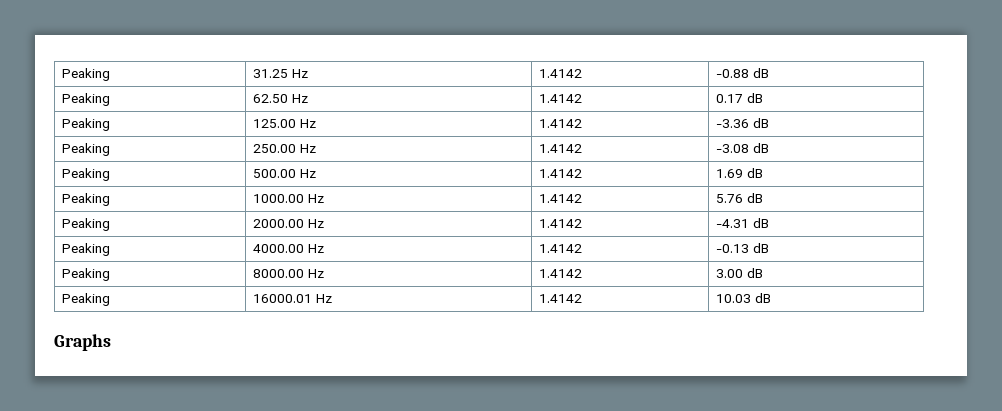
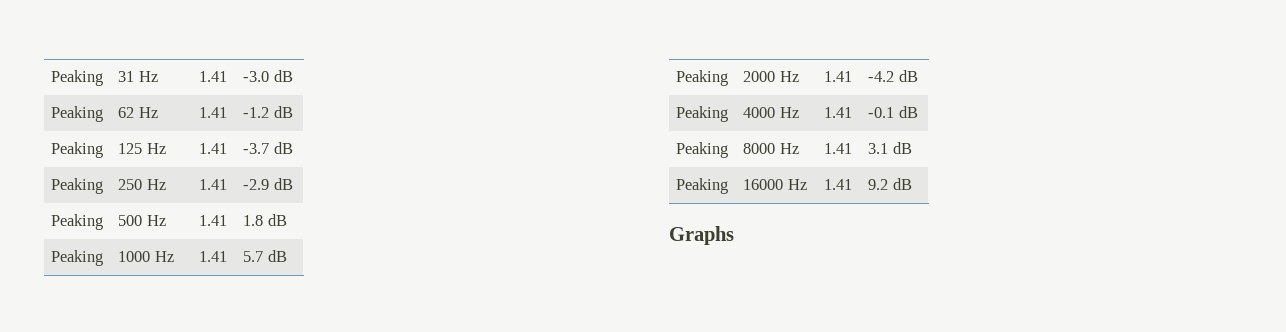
- Peaking | 31.25 Hz | 1.4142 | -0.88 dB
- Peaking | 62.50 Hz | 1.4142 | 0.17 dB
- Peaking | 125.00 Hz | 1.4142 | -3.36 dB
- Peaking | 250.00 Hz | 1.4142 | -3.08 dB
- Peaking | 500.00 Hz | 1.4142 | 1.69 dB
- Peaking | 1000.00 Hz | 1.4142 | 5.76 dB
- Peaking | 2000.00 Hz | 1.4142 | -4.31 dB
- Peaking | 4000.00 Hz | 1.4142 | -0.13 dB
- Peaking | 8000.00 Hz | 1.4142 | 3.00 dB
- Peaking | 16000.01 Hz | 1.4142 | 10.03 dB
+ Peaking | 31 Hz | 1.41 | -3.0 dB
+ Peaking | 62 Hz | 1.41 | -1.2 dB
+ Peaking | 125 Hz | 1.41 | -3.7 dB
+ Peaking | 250 Hz | 1.41 | -2.9 dB
+ Peaking | 500 Hz | 1.41 | 1.8 dB
+ Peaking | 1000 Hz | 1.41 | 5.7 dB
+ Peaking | 2000 Hz | 1.41 | -4.2 dB
+ Peaking | 4000 Hz | 1.41 | -0.1 dB
+ Peaking | 8000 Hz | 1.41 | 3.1 dB
+ Peaking | 16000 Hz | 1.41 | 9.2 dB

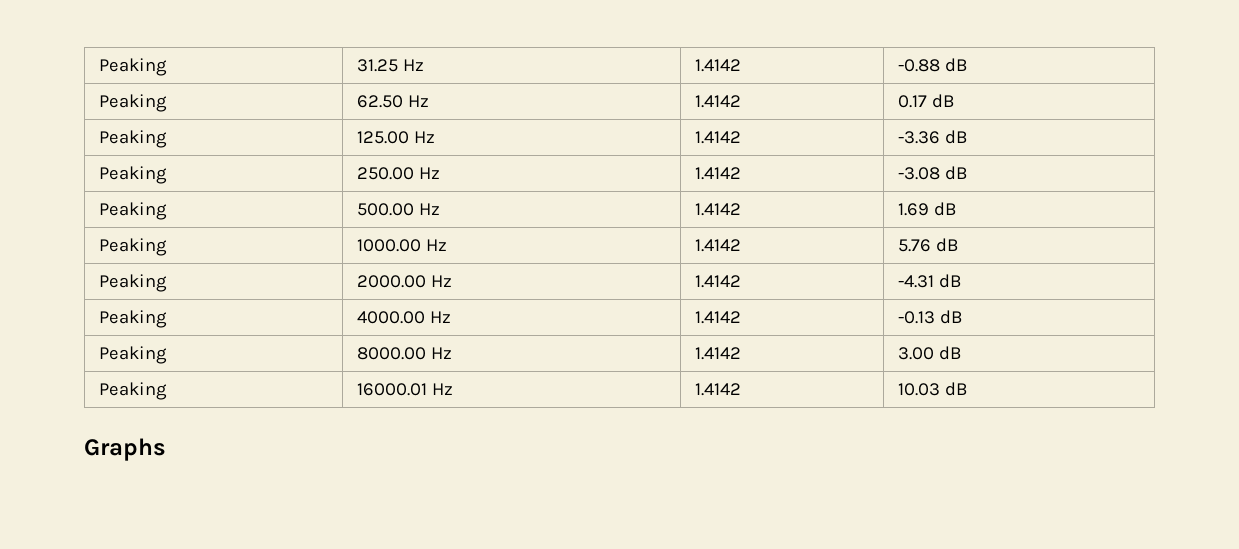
- Peaking | 31 Hz | 1.41 | -3.0 dB
- Peaking | 62 Hz | 1.41 | -1.2 dB
- Peaking | 125 Hz | 1.41 | -3.7 dB
- Peaking | 250 Hz | 1.41 | -2.9 dB
- Peaking | 500 Hz | 1.41 | 1.8 dB
- Peaking | 1000 Hz | 1.41 | 5.7 dB
- Peaking | 2000 Hz | 1.41 | -4.2 dB
- Peaking | 4000 Hz | 1.41 | -0.1 dB
- Peaking | 8000 Hz | 1.41 | 3.1 dB
- Peaking | 16000 Hz | 1.41 | 9.2 dB
+ Peaking | 31.25 Hz | 1.4142 | -0.88 dB
+ Peaking | 62.50 Hz | 1.4142 | 0.17 dB
+ Peaking | 125.00 Hz | 1.4142 | -3.36 dB
+ Peaking | 250.00 Hz | 1.4142 | -3.08 dB
+ Peaking | 500.00 Hz | 1.4142 | 1.69 dB
+ Peaking | 1000.00 Hz | 1.4142 | 5.76 dB
+ Peaking | 2000.00 Hz | 1.4142 | -4.31 dB
+ Peaking | 4000.00 Hz | 1.4142 | -0.13 dB
+ Peaking | 8000.00 Hz | 1.4142 | 3.00 dB
+ Peaking | 16000.01 Hz | 1.4142 | 10.03 dB

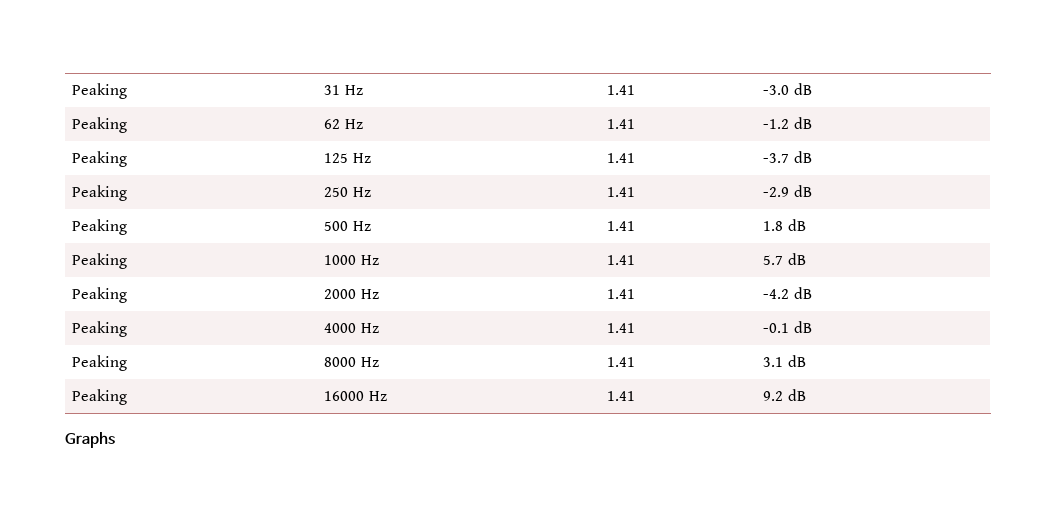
- Peaking | 31.25 Hz | 1.4142 | -0.88 dB
- Peaking | 62.50 Hz | 1.4142 | 0.17 dB
- Peaking | 125.00 Hz | 1.4142 | -3.36 dB
- Peaking | 250.00 Hz | 1.4142 | -3.08 dB
- Peaking | 500.00 Hz | 1.4142 | 1.69 dB
- Peaking | 1000.00 Hz | 1.4142 | 5.76 dB
- Peaking | 2000.00 Hz | 1.4142 | -4.31 dB
- Peaking | 4000.00 Hz | 1.4142 | -0.13 dB
- Peaking | 8000.00 Hz | 1.4142 | 3.00 dB
- Peaking | 16000.01 Hz | 1.4142 | 10.03 dB
+ Peaking | 31 Hz | 1.41 | -3.0 dB
+ Peaking | 62 Hz | 1.41 | -1.2 dB
+ Peaking | 125 Hz | 1.41 | -3.7 dB
+ Peaking | 250 Hz | 1.41 | -2.9 dB
+ Peaking | 500 Hz | 1.41 | 1.8 dB
+ Peaking | 1000 Hz | 1.41 | 5.7 dB
+ Peaking | 2000 Hz | 1.41 | -4.2 dB
+ Peaking | 4000 Hz | 1.41 | -0.1 dB
+ Peaking | 8000 Hz | 1.41 | 3.1 dB
+ Peaking | 16000 Hz | 1.41 | 9.2 dB

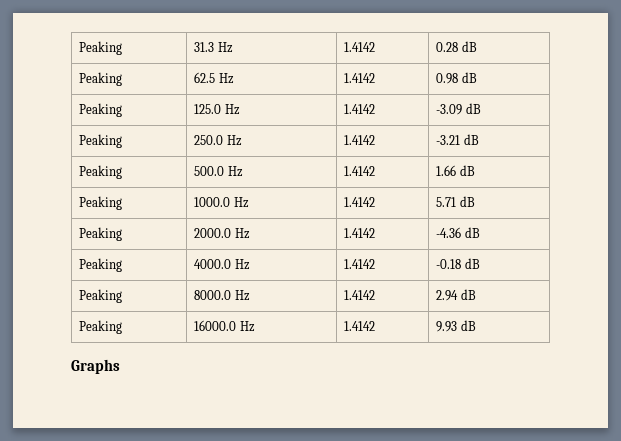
- Peaking | 31 Hz | 1.41 | -3.0 dB
- Peaking | 62 Hz | 1.41 | -1.2 dB
- Peaking | 125 Hz | 1.41 | -3.7 dB
- Peaking | 250 Hz | 1.41 | -2.9 dB
- Peaking | 500 Hz | 1.41 | 1.8 dB
- Peaking | 1000 Hz | 1.41 | 5.7 dB
- Peaking | 2000 Hz | 1.41 | -4.2 dB
- Peaking | 4000 Hz | 1.41 | -0.1 dB
- Peaking | 8000 Hz | 1.41 | 3.1 dB
- Peaking | 16000 Hz | 1.41 | 9.2 dB
+ Peaking | 31.3 Hz | 1.4142 | 0.28 dB
+ Peaking | 62.5 Hz | 1.4142 | 0.98 dB
+ Peaking | 125.0 Hz | 1.4142 | -3.09 dB
+ Peaking | 250.0 Hz | 1.4142 | -3.21 dB
+ Peaking | 500.0 Hz | 1.4142 | 1.66 dB
+ Peaking | 1000.0 Hz | 1.4142 | 5.71 dB
+ Peaking | 2000.0 Hz | 1.4142 | -4.36 dB
+ Peaking | 4000.0 Hz | 1.4142 | -0.18 dB
+ Peaking | 8000.0 Hz | 1.4142 | 2.94 dB
+ Peaking | 16000.0 Hz | 1.4142 | 9.93 dB

